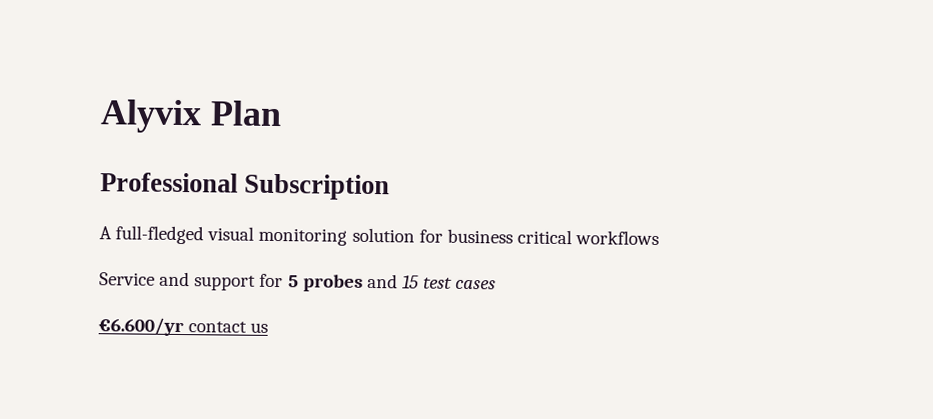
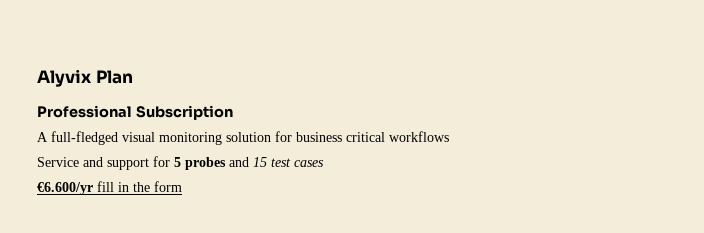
- €6.600/yr contact us
+ €6.600/yr fill in the form

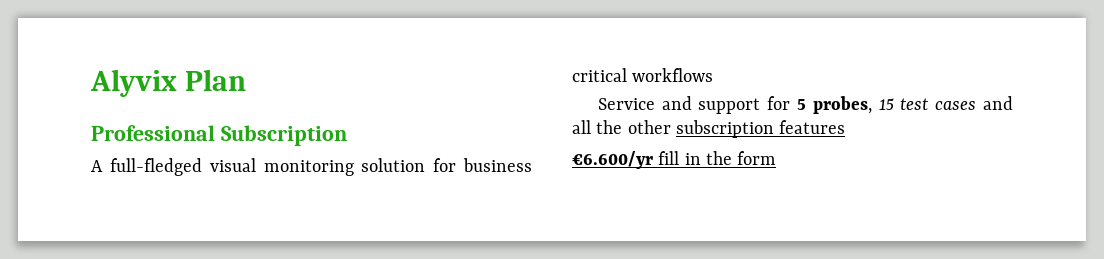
- Service and support for 5 probes and 15 test cases
+ Service and support for 5 probes, 15 test cases and all the other subscription features

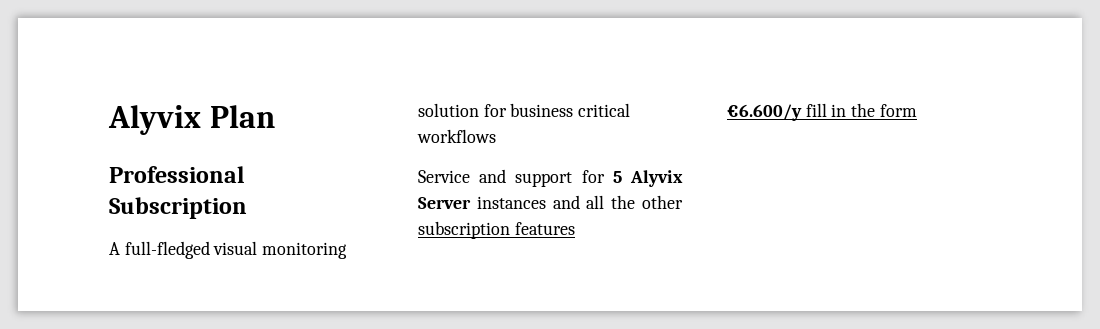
- Service and support for 5 probes, 15 test cases and all the other subscription features
+ Service and support for 5 Alyvix Server instances and all the other subscription features
- €6.600/yr fill in the form
+ €6.600/y fill in the form

